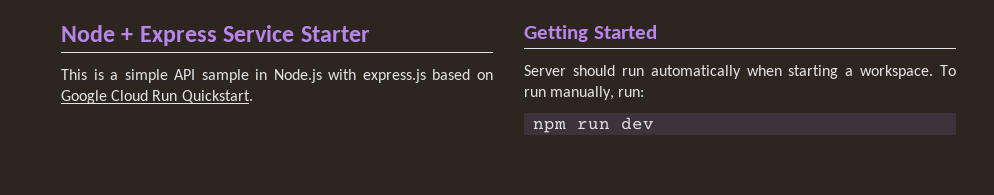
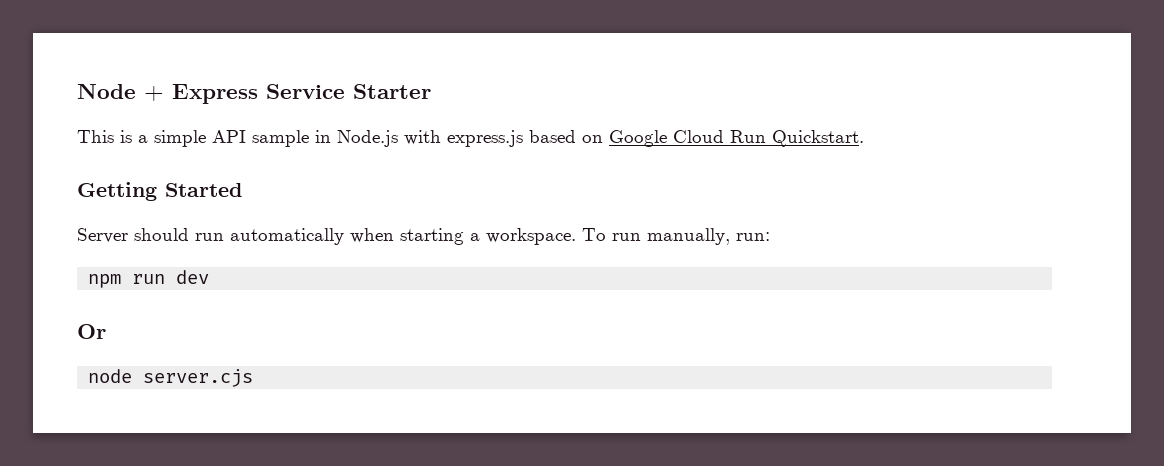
+ Or
+ node server.cjs

